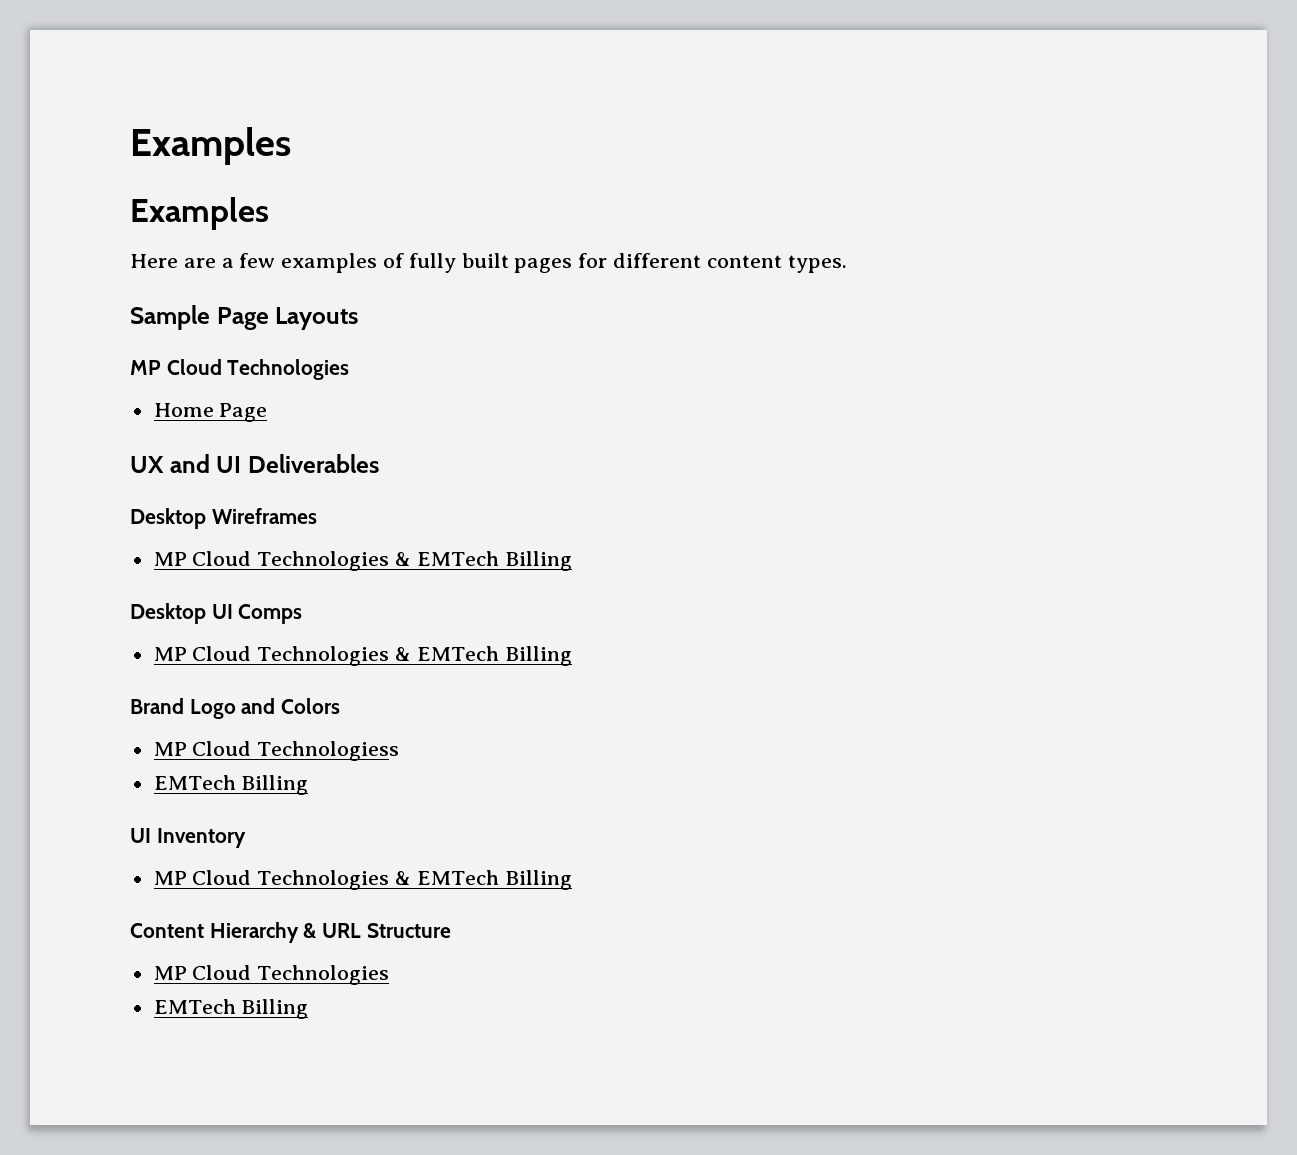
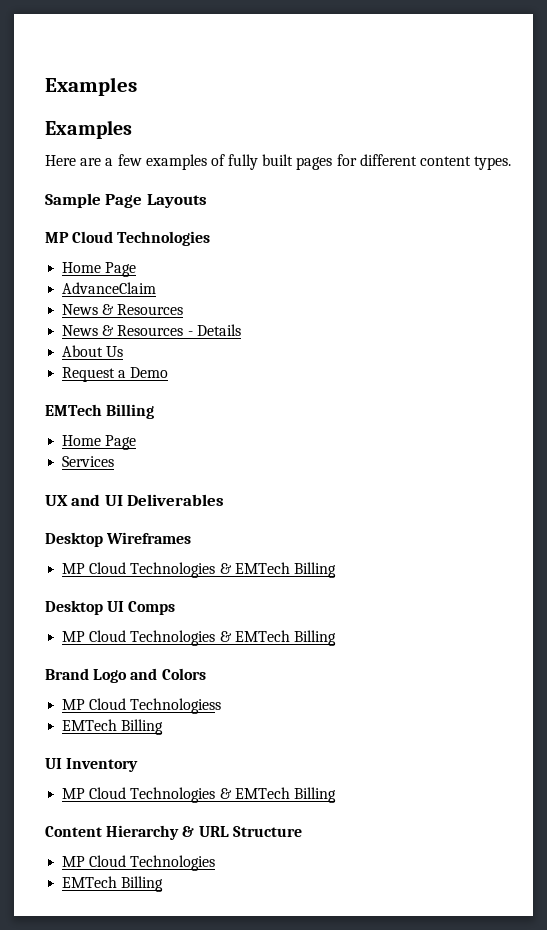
+ AdvanceClaim
+ News & Resources
+ News & Resources - Details
+ About Us
+ Request a Demo
+ EMTech Billing
+ Home Page
+ Services

